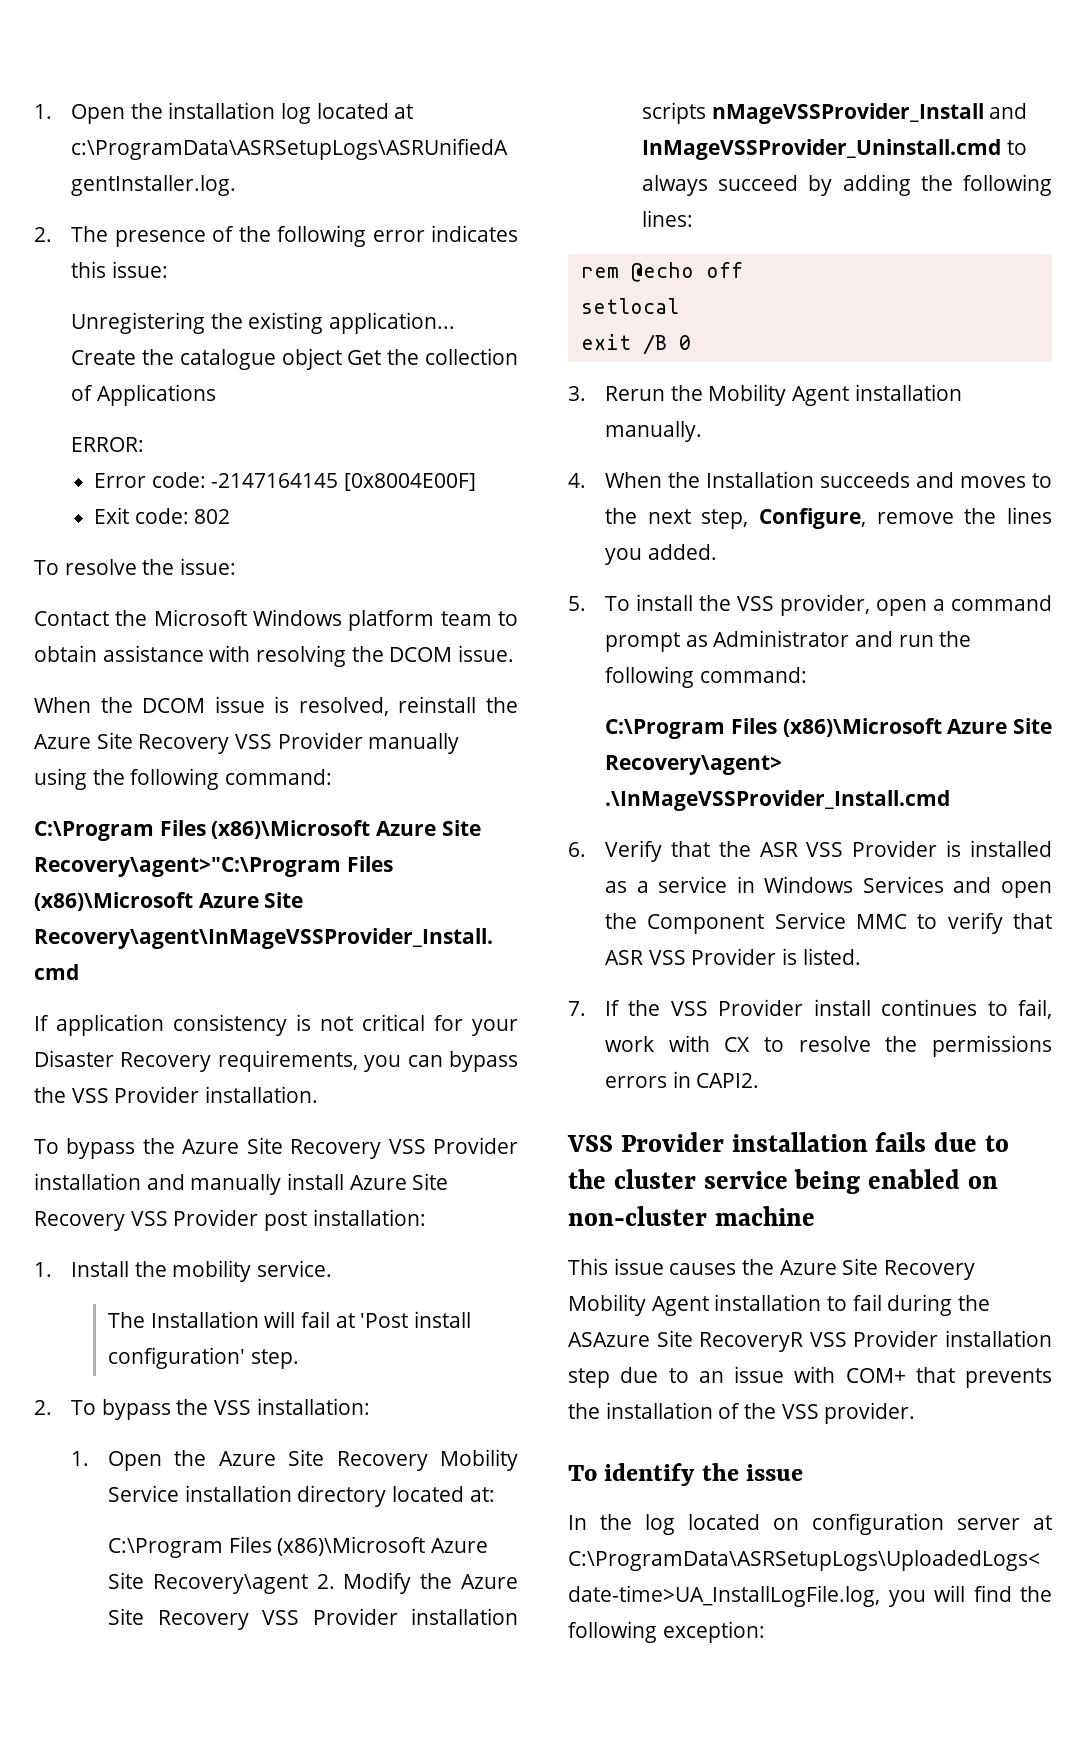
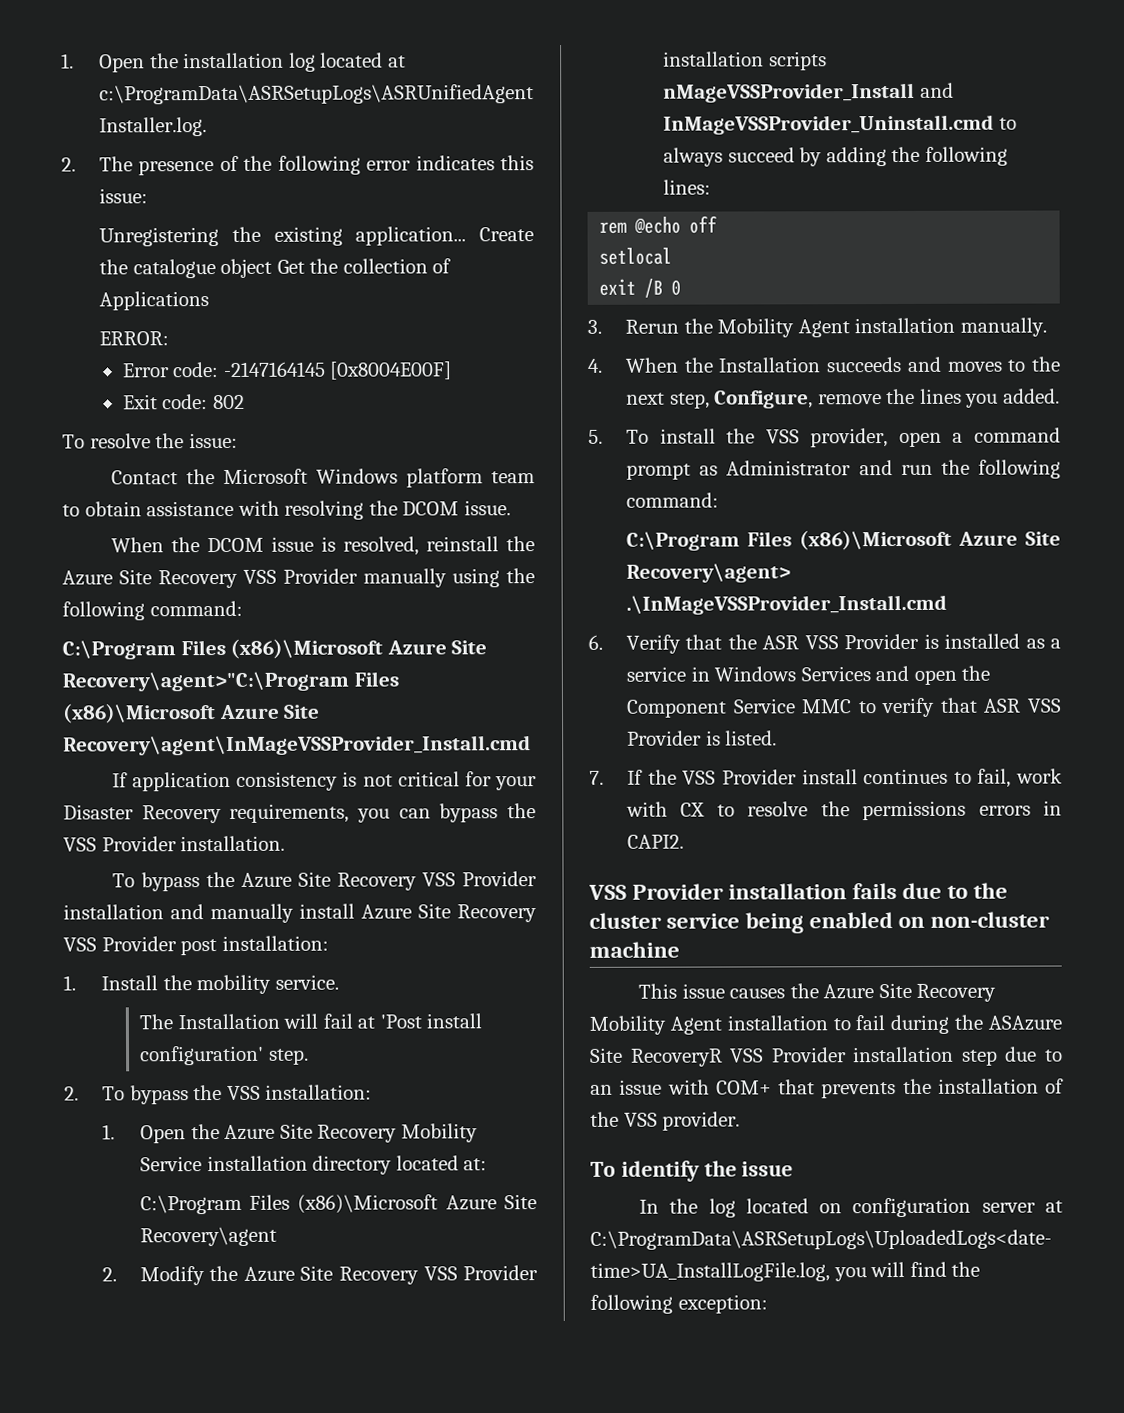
- C:\Program Files (x86)\Microsoft Azure Site Recovery\agent 2. Modify the Azure Site Recovery VSS Provider installation scripts nMageVSSProvider_Install and InMageVSSProvider_Uninstall.cmd to always succeed by adding the following lines:
+ C:\Program Files (x86)\Microsoft Azure Site Recovery\agent
+ 2. Modify the Azure Site Recovery VSS Provider installation scripts nMageVSSProvider_Install and InMageVSSProvider_Uninstall.cmd to always succeed by adding the following lines:

